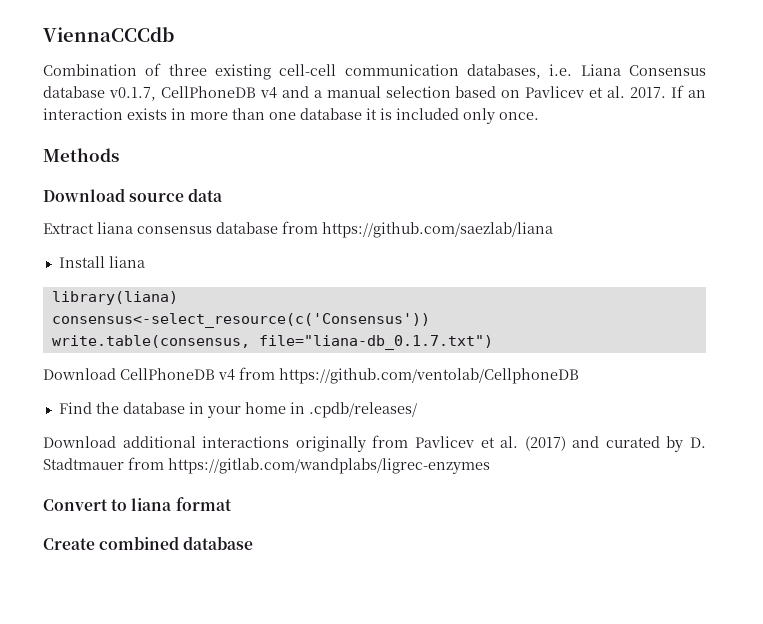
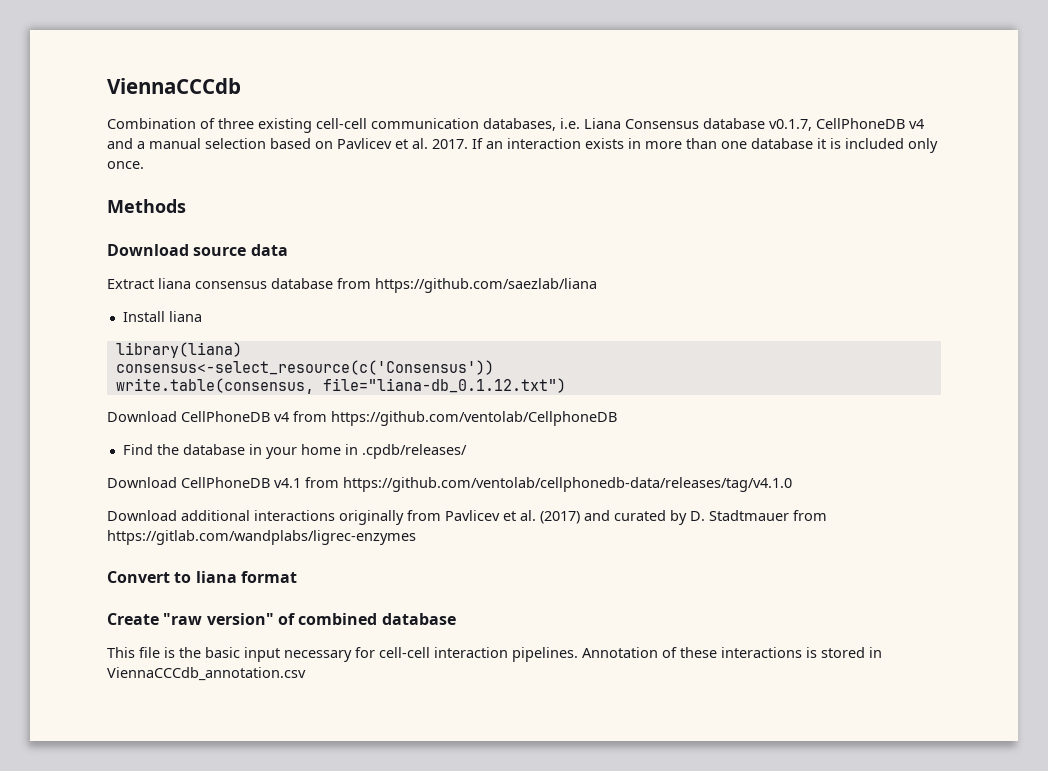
- write.table(consensus, file="liana-db_0.1.7.txt")
+ write.table(consensus, file="liana-db_0.1.12.txt")
+ Download CellPhoneDB v4.1 from https://github.com/ventolab/cellphonedb-data/releases/tag/v4.1.0
- Create combined database
+ Create "raw version" of combined database
+ This file is the basic input necessary for cell-cell interaction pipelines. Annotation of these interactions is stored in ViennaCCCdb_annotation.csv

